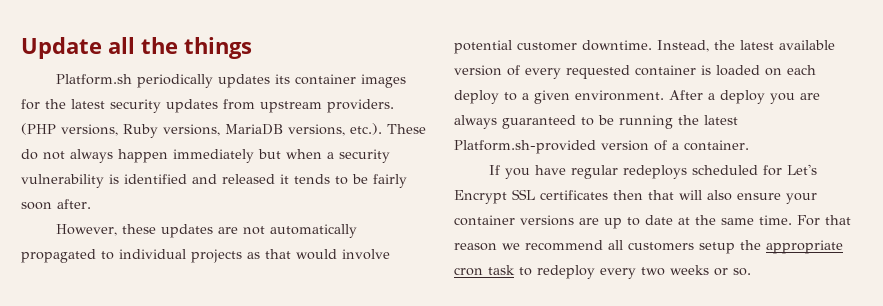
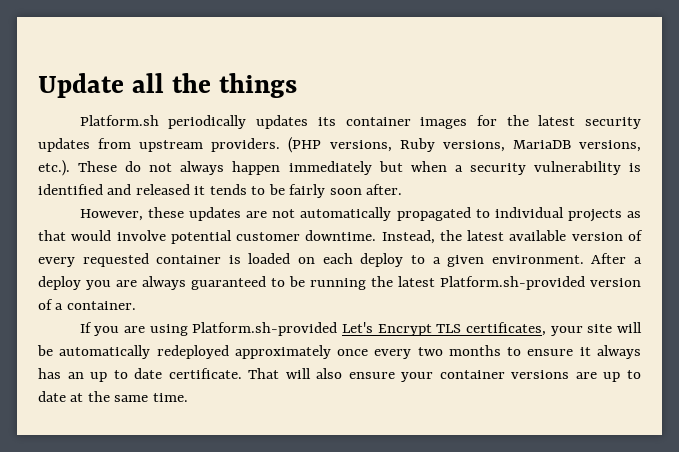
- If you have regular redeploys scheduled for Let's Encrypt SSL certificates then that will also ensure your container versions are up to date at the same time. For that reason we recommend all customers setup the appropriate cron task to redeploy every two weeks or so.
+ If you are using Platform.sh-provided Let's Encrypt TLS certificates, your site will be automatically redeployed approximately once every two months to ensure it always has an up to date certificate. That will also ensure your container versions are up to date at the same time.

